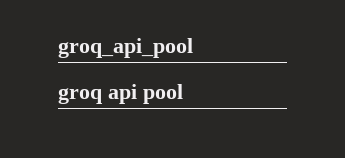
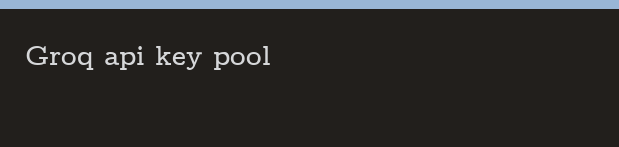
- groq_api_pool
- groq api pool
+ Groq api key pool

